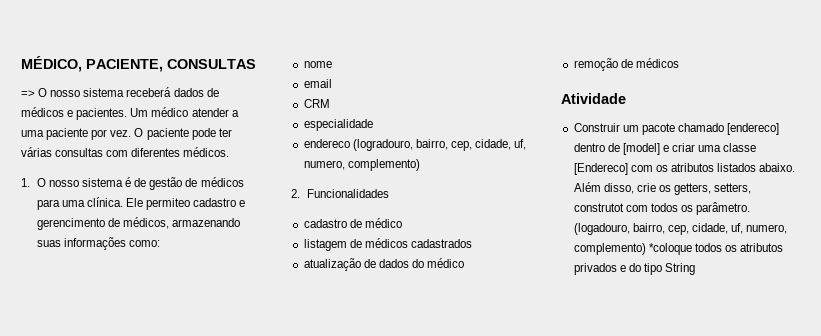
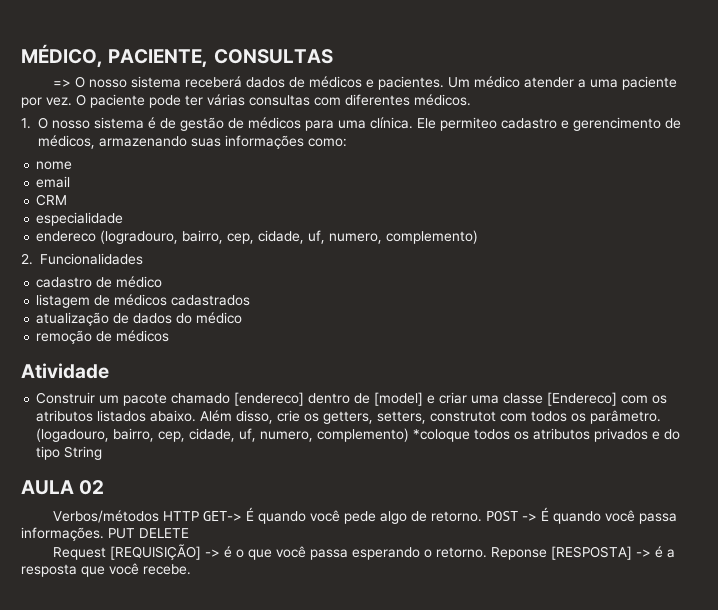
+ AULA 02
+ Verbos/métodos HTTP GET-> É quando você pede algo de retorno. POST -> É quando você passa informações. PUT DELETE
+ Request [REQUISIÇÃO] -> é o que você passa esperando o retorno. Reponse [RESPOSTA] -> é a resposta que você recebe.

